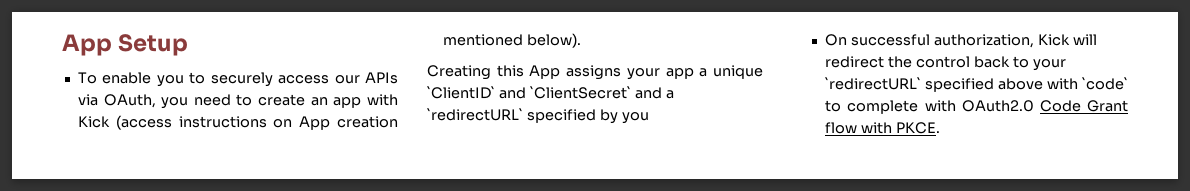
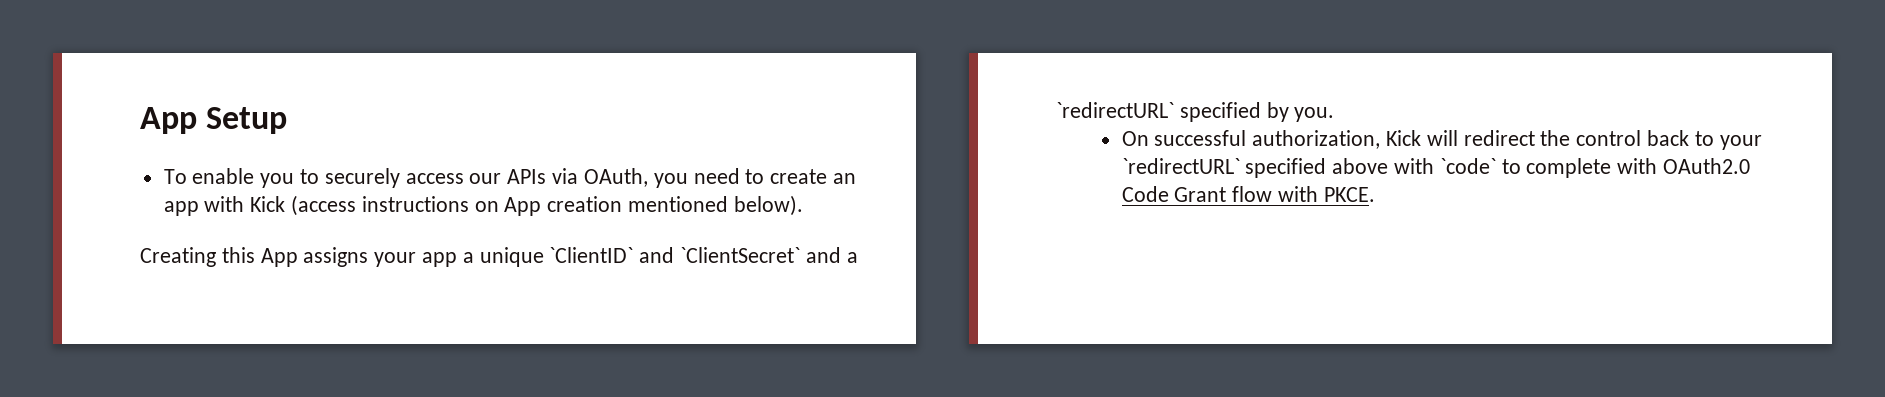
- Creating this App assigns your app a unique `ClientID` and `ClientSecret` and a `redirectURL` specified by you
+ Creating this App assigns your app a unique `ClientID` and `ClientSecret` and a `redirectURL` specified by you.

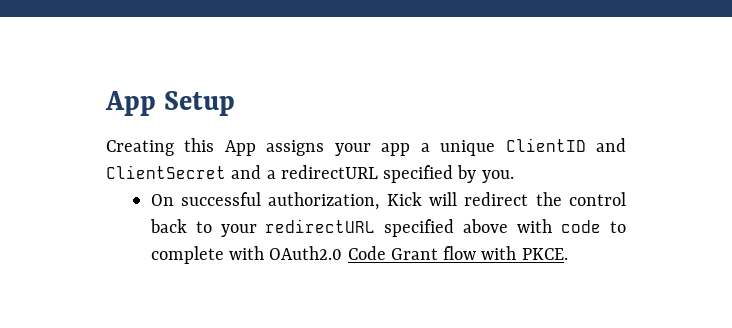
- To enable you to securely access our APIs via OAuth, you need to create an app with Kick (access instructions on App creation mentioned below).
- Creating this App assigns your app a unique `ClientID` and `ClientSecret` and a `redirectURL` specified by you.
+ Creating this App assigns your app a unique ClientID and ClientSecret and a redirectURL specified by you.
- On successful authorization, Kick will redirect the control back to your `redirectURL` specified above with `code` to complete with OAuth2.0 Code Grant flow with PKCE.
+ On successful authorization, Kick will redirect the control back to your redirectURL specified above with code to complete with OAuth2.0 Code Grant flow with PKCE.

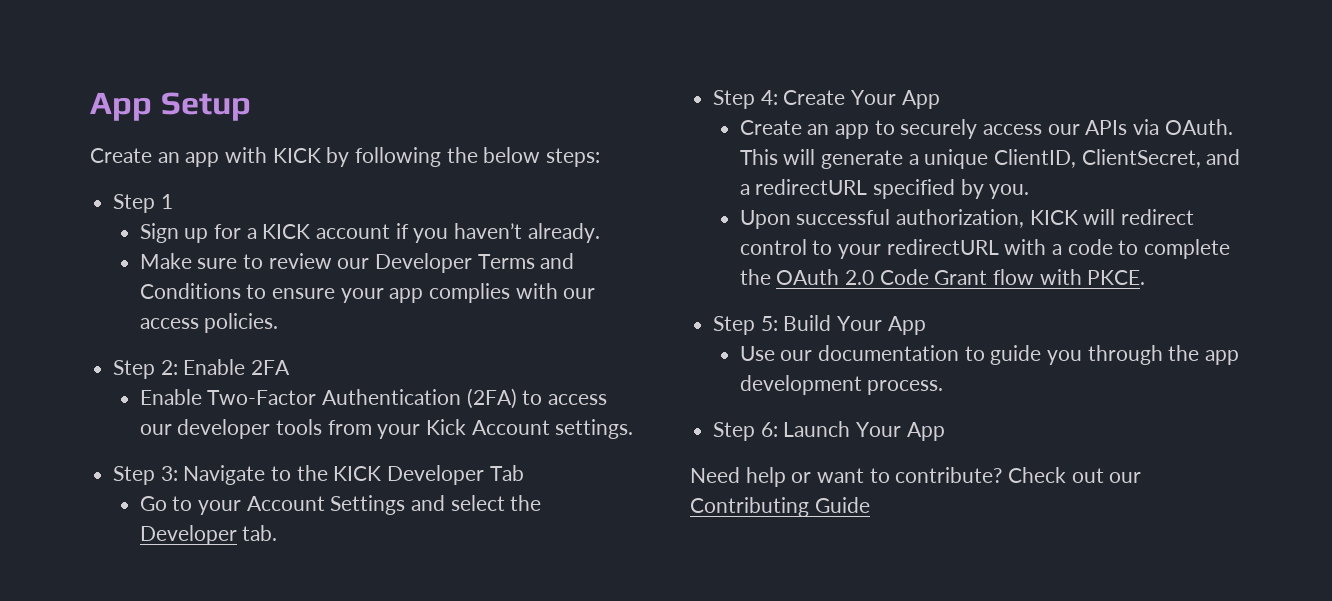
- Creating this App assigns your app a unique ClientID and ClientSecret and a redirectURL specified by you.
+ Create an app with KICK by following the below steps:
+ Step 1
+ Sign up for a KICK account if you haven’t already.
+ Make sure to review our Developer Terms and Conditions to ensure your app complies with our access policies.
+ Step 2: Enable 2FA
+ Enable Two-Factor Authentication (2FA) to access our developer tools from your Kick Account settings.
+ Step 3: Navigate to the KICK Developer Tab
+ Go to your Account Settings and select the Developer tab.
+ Step 4: Create Your App
+ Create an app to securely access our APIs via OAuth. This will generate a unique ClientID, ClientSecret, and a redirectURL specified by you.
- On successful authorization, Kick will redirect the control back to your redirectURL specified above with code to complete with OAuth2.0 Code Grant flow with PKCE.
+ Upon successful authorization, KICK will redirect control to your redirectURL with a code to complete the OAuth 2.0 Code Grant flow with PKCE.
+ Step 5: Build Your App
+ Use our documentation to guide you through the app development process.
+ Step 6: Launch Your App
+ Need help or want to contribute? Check out our Contributing Guide

